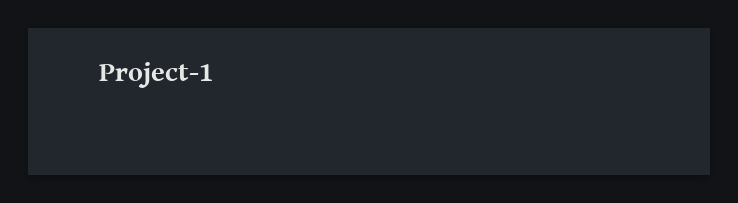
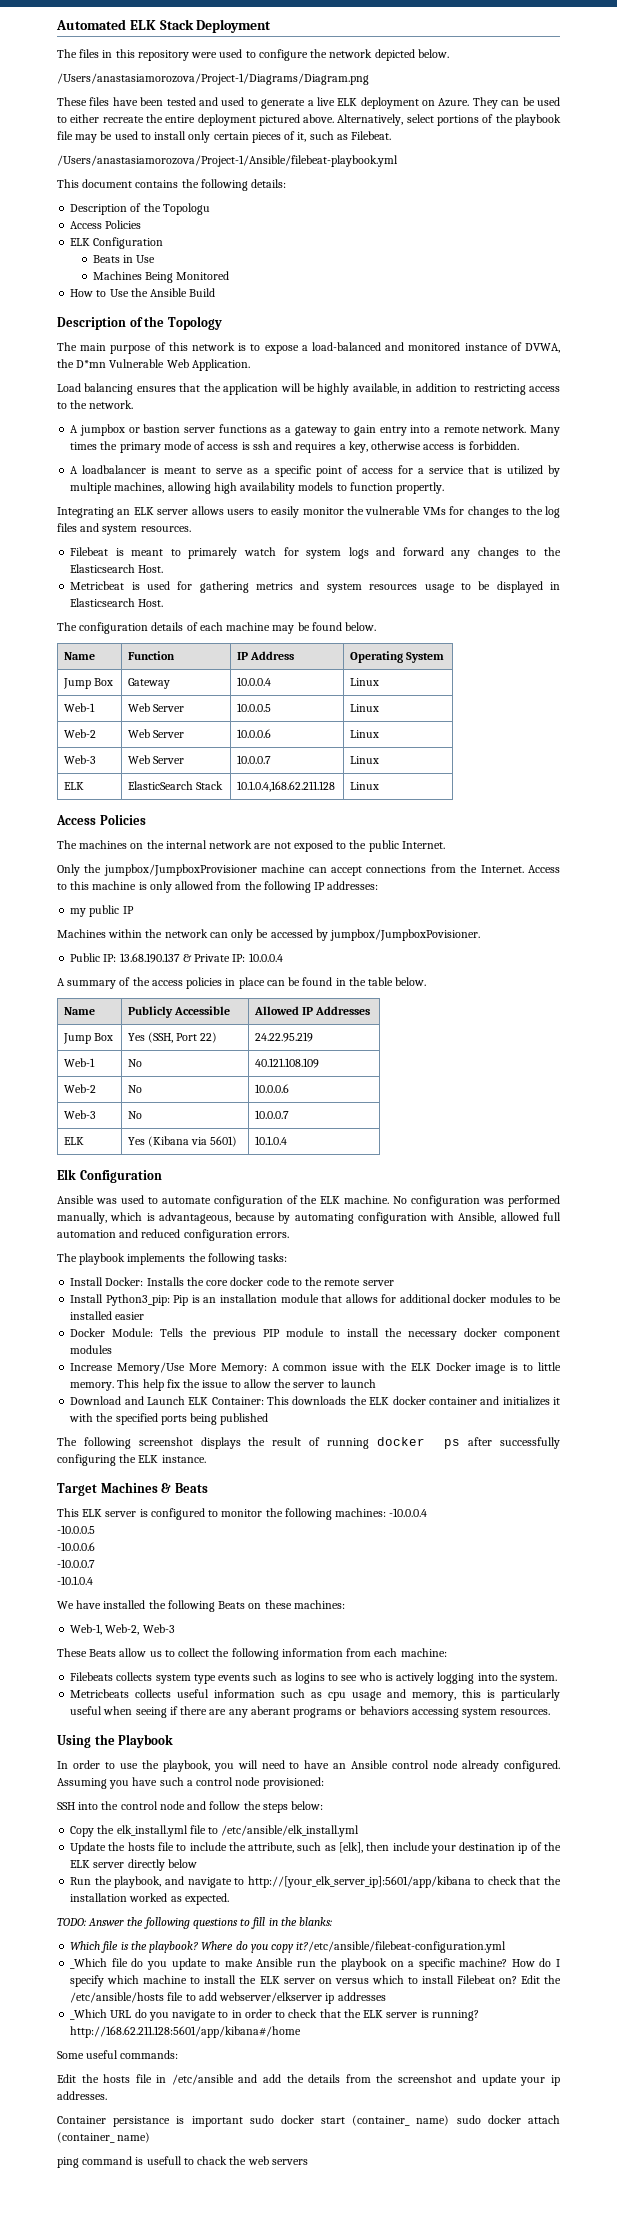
- Project-1
+ Automated ELK Stack Deployment
+ The files in this repository were used to configure the network depicted below.
+ /Users/anastasiamorozova/Project-1/Diagrams/Diagram.png
+ These files have been tested and used to generate a live ELK deployment on Azure. They can be used to either recreate the entire deployment pictured above. Alternatively, select portions of the playbook file may be used to install only certain pieces of it, such as Filebeat.
+ /Users/anastasiamorozova/Project-1/Ansible/filebeat-playbook.yml
+ This document contains the following details:
+ Description of the Topologu
+ Access Policies
+ ELK Configuration
+ Beats in Use
+ Machines Being Monitored
+ How to Use the Ansible Build
+ Description of the Topology
+ The main purpose of this network is to expose a load-balanced and monitored instance of DVWA, the D*mn Vulnerable Web Application.
+ Load balancing ensures that the application will be highly available, in addition to restricting access to the network.
+ A jumpbox or bastion server functions as a gateway to gain entry into a remote network. Many times the primary mode of access is ssh and requires a key, otherwise access is forbidden.
+ A loadbalancer is meant to serve as a specific point of access for a service that is utilized by multiple machines, allowing high availability models to function propertly.
+ Integrating an ELK server allows users to easily monitor the vulnerable VMs for changes to the log files and system resources.
+ Filebeat is meant to primarely watch for system logs and forward any changes to the Elasticsearch Host.
+ Metricbeat is used for gathering metrics and system resources usage to be displayed in Elasticsearch Host.
+ The configuration details of each machine may be found below.
+ Name | Function | IP Address | Operating System
+ Jump Box | Gateway | 10.0.0.4 | Linux
+ Web-1 | Web Server | 10.0.0.5 | Linux
+ Web-2 | Web Server | 10.0.0.6 | Linux
+ Web-3 | Web Server | 10.0.0.7 | Linux
+ ELK | ElasticSearch Stack | 10.1.0.4,168.62.211.128 | Linux
+ Access Policies
+ The machines on the internal network are not exposed to the public Internet.
+ Only the jumpbox/JumpboxProvisioner machine can accept connections from the Internet. Access to this machine is only allowed from the following IP addresses:
+ my public IP
+ Machines within the network can only be accessed by jumpbox/JumpboxPovisioner.
+ Public IP: 13.68.190.137 & Private IP: 10.0.0.4
+ A summary of the access policies in place can be found in the table below.
+ Name | Publicly Accessible | Allowed IP Addresses
+ Jump Box | Yes (SSH, Port 22) | 24.22.95.219
+ Web-1 | No | 40.121.108.109
+ Web-2 | No | 10.0.0.6
+ Web-3 | No | 10.0.0.7
+ ELK | Yes (Kibana via 5601) | 10.1.0.4
+ Elk Configuration
+ Ansible was used to automate configuration of the ELK machine. No configuration was performed manually, which is advantageous, because by automating configuration with Ansible, allowed full automation and reduced configuration errors.
+ The playbook implements the following tasks:
+ Install Docker: Installs the core docker code to the remote server
+ Install Python3_pip: Pip is an installation module that allows for additional docker modules to be installed easier
+ Docker Module: Tells the previous PIP module to install the necessary docker component modules
+ Increase Memory/Use More Memory: A common issue with the ELK Docker image is to little memory. This help fix the issue to allow the server to launch
+ Download and Launch ELK Container: This downloads the ELK docker container and initializes it with the specified ports being published
+ The following screenshot displays the result of running docker ps after successfully configuring the ELK instance.
+ Target Machines & Beats
+ This ELK server is configured to monitor the following machines: -10.0.0.4
+ -10.0.0.5
+ -10.0.0.6
+ -10.0.0.7
+ -10.1.0.4
+ We have installed the following Beats on these machines:
+ Web-1, Web-2, Web-3
+ These Beats allow us to collect the following information from each machine:
+ Filebeats collects system type events such as logins to see who is actively logging into the system.
+ Metricbeats collects useful information such as cpu usage and memory, this is particularly useful when seeing if there are any aberant programs or behaviors accessing system resources.
+ Using the Playbook
+ In order to use the playbook, you will need to have an Ansible control node already configured. Assuming you have such a control node provisioned:
+ SSH into the control node and follow the steps below:
+ Copy the elk_install.yml file to /etc/ansible/elk_install.yml
+ Update the hosts file to include the attribute, such as [elk], then include your destination ip of the ELK server directly below
+ Run the playbook, and navigate to http://[your_elk_server_ip]:5601/app/kibana to check that the installation worked as expected.
+ TODO: Answer the following questions to fill in the blanks:
+ Which file is the playbook? Where do you copy it?/etc/ansible/filebeat-configuration.yml
+ _Which file do you update to make Ansible run the playbook on a specific machine? How do I specify which machine to install the ELK server on versus which to install Filebeat on? Edit the /etc/ansible/hosts file to add webserver/elkserver ip addresses
+ _Which URL do you navigate to in order to check that the ELK server is running? http://168.62.211.128:5601/app/kibana#/home
+ Some useful commands:
+ Edit the hosts file in /etc/ansible and add the details from the screenshot and update your ip addresses.
+ Container persistance is important sudo docker start (container_ name) sudo docker attach (container_ name)
+ ping command is usefull to chack the web servers

